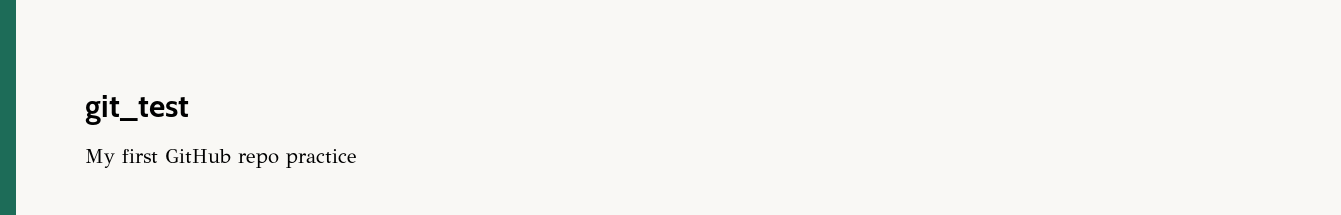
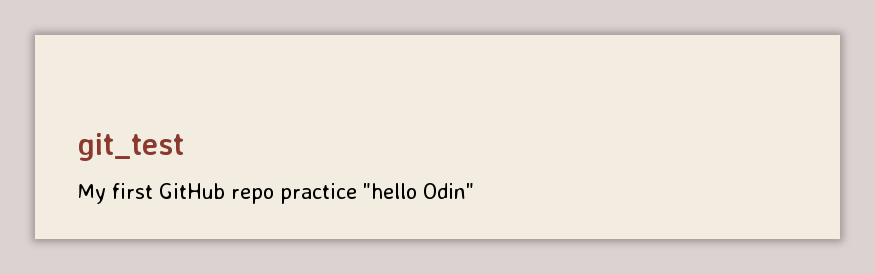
- My first GitHub repo practice
+ My first GitHub repo practice "hello Odin"

